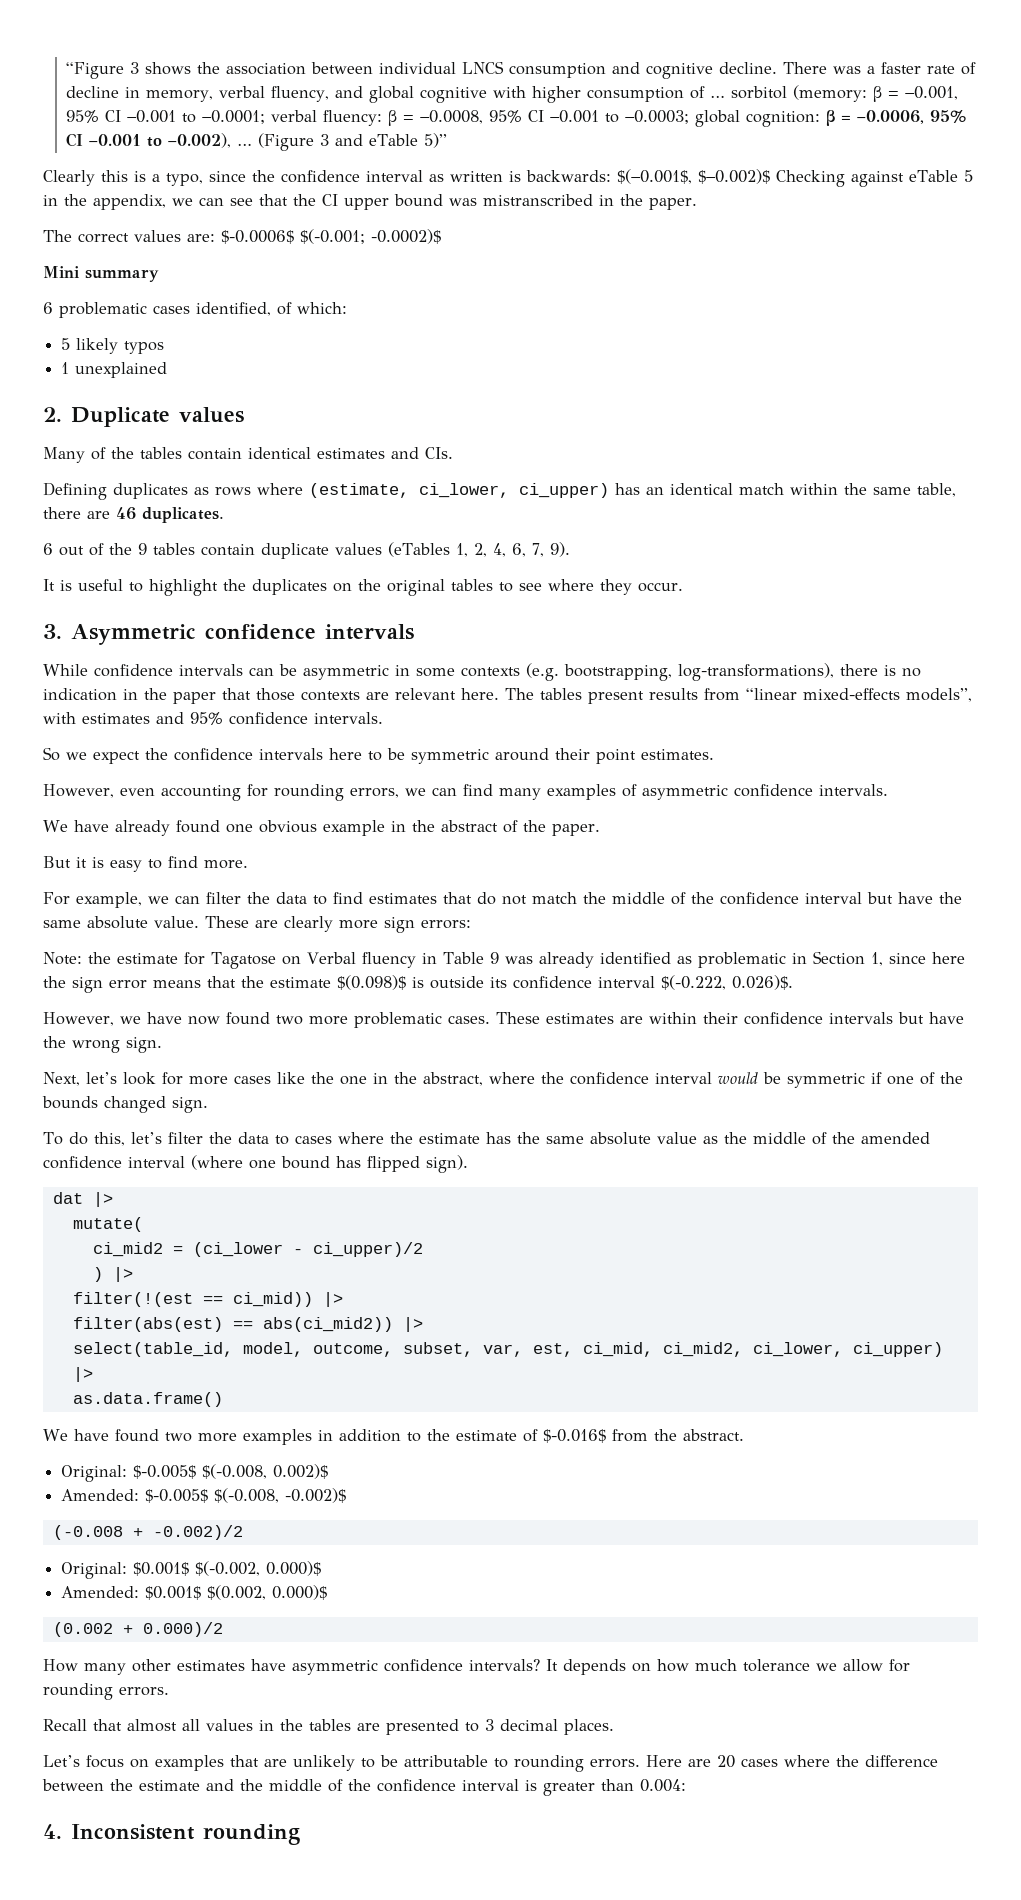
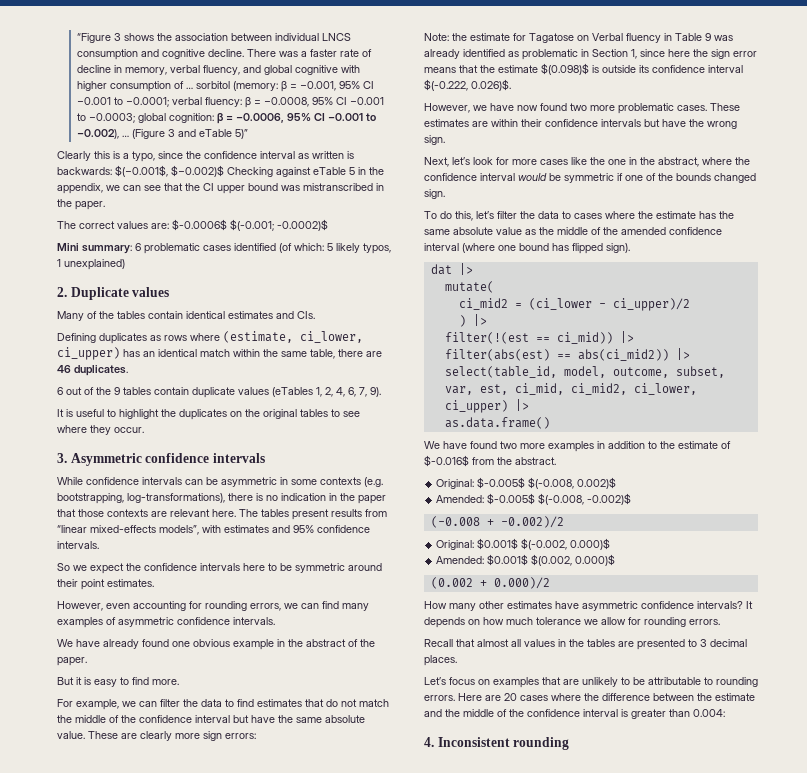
- Mini summary
- 6 problematic cases identified, of which:
- 5 likely typos
- 1 unexplained
+ Mini summary: 6 problematic cases identified (of which: 5 likely typos, 1 unexplained)

